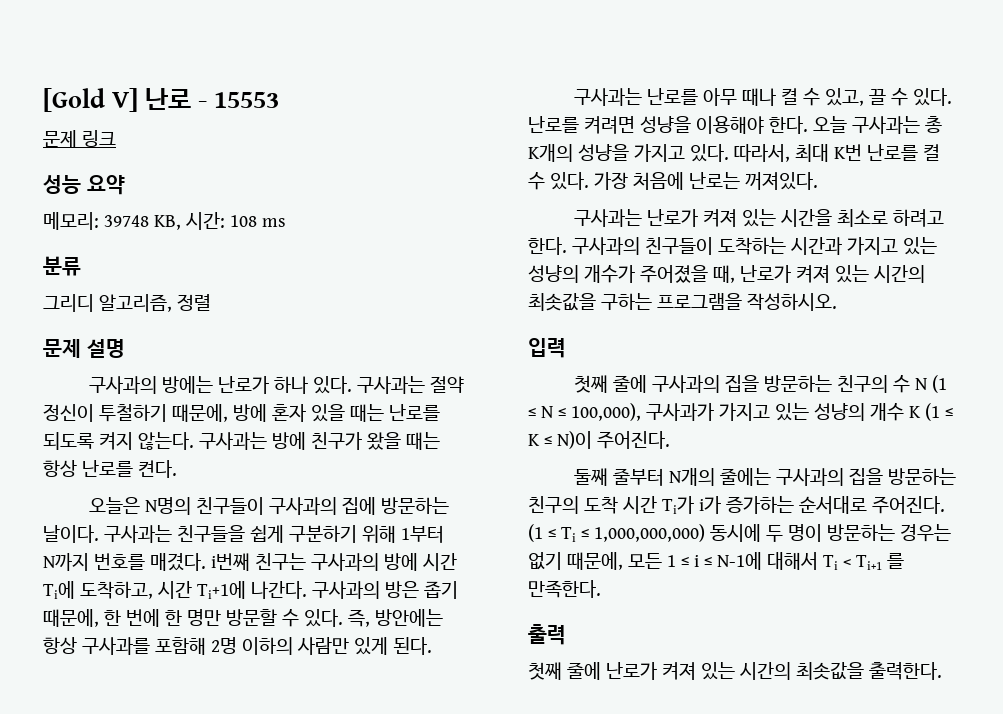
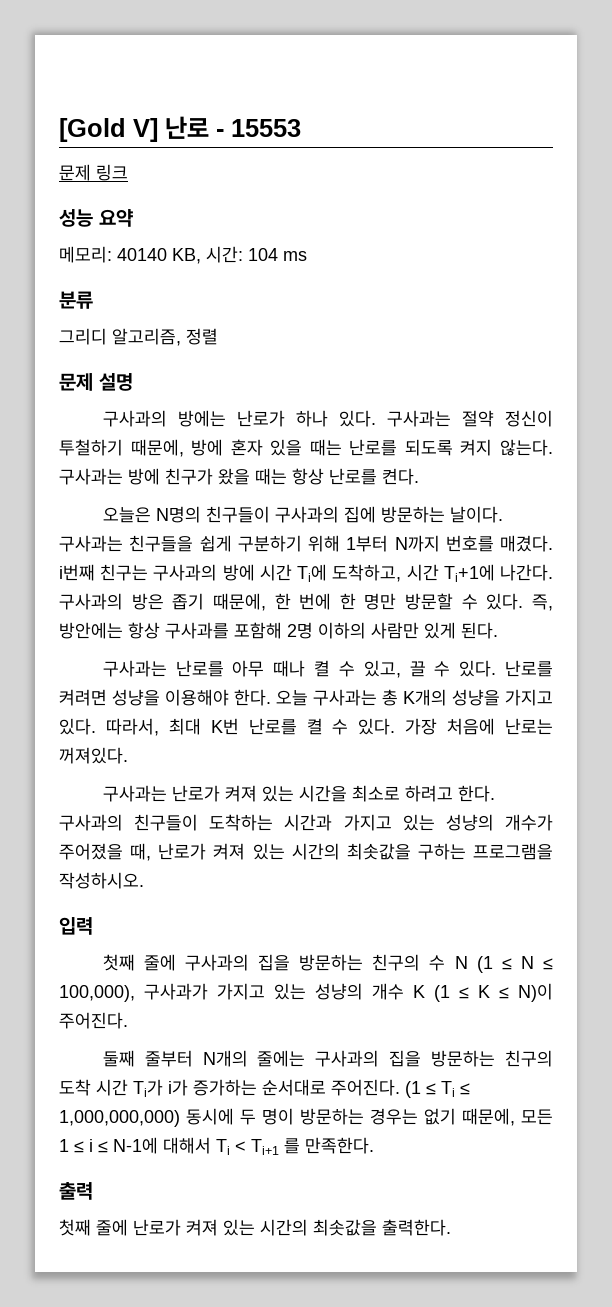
- 메모리: 39748 KB, 시간: 108 ms
+ 메모리: 40140 KB, 시간: 104 ms

